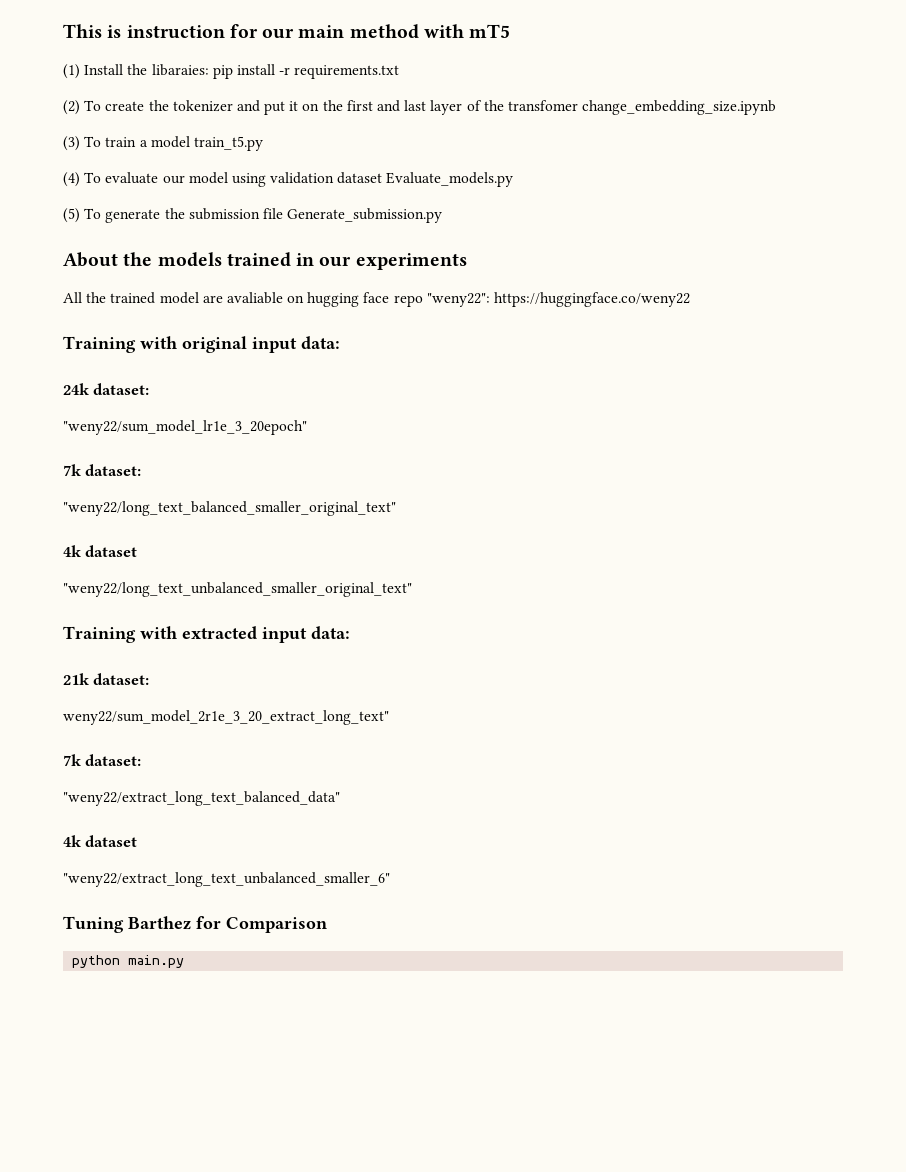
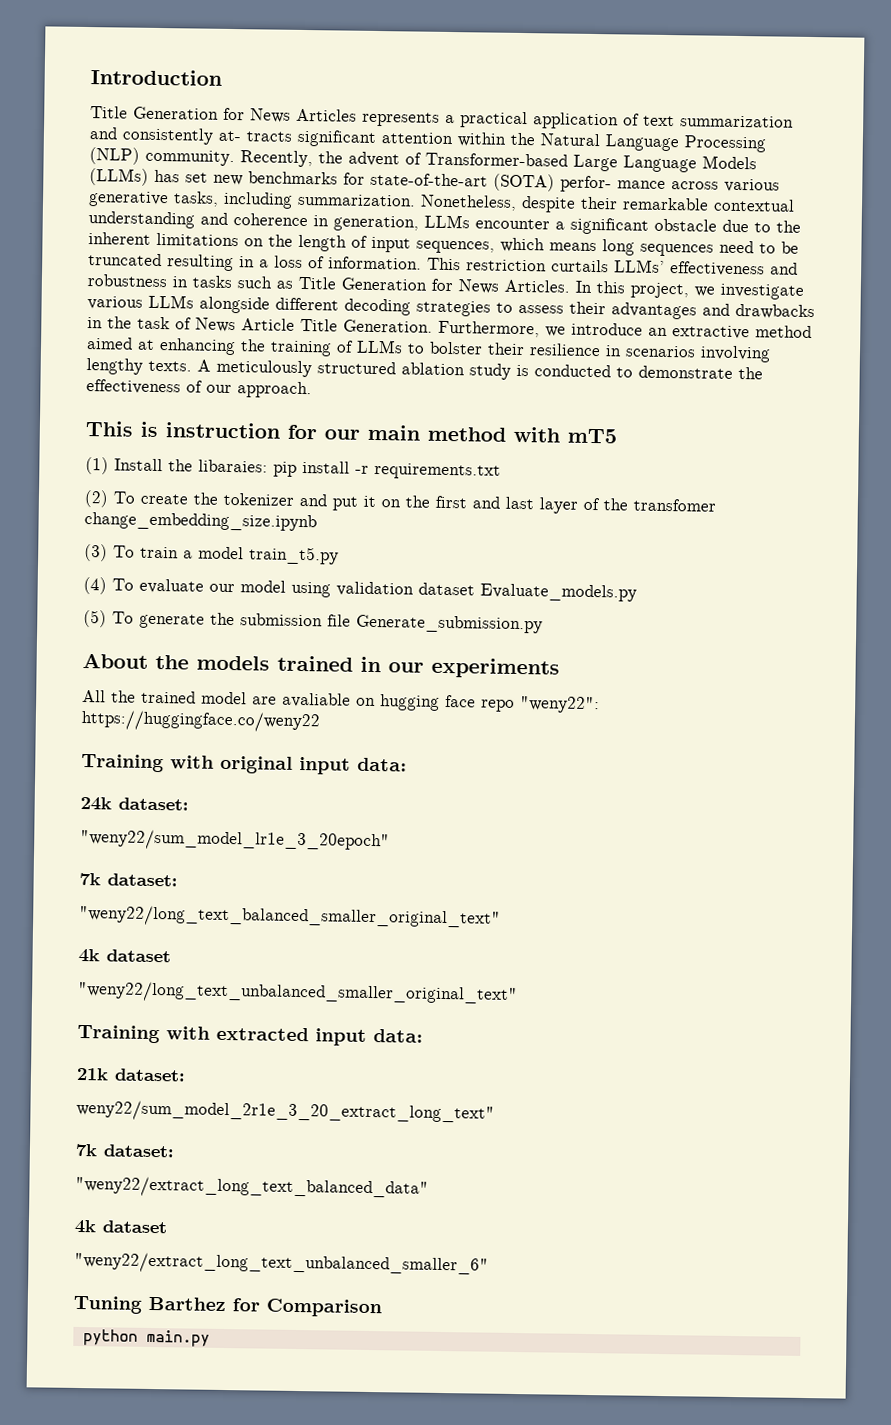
+ Introduction
+ Title Generation for News Articles represents a practical application of text summarization and consistently at- tracts significant attention within the Natural Language Processing (NLP) community. Recently, the advent of Transformer-based Large Language Models (LLMs) has set new benchmarks for state-of-the-art (SOTA) perfor- mance across various generative tasks, including summarization. Nonetheless, despite their remarkable contextual understanding and coherence in generation, LLMs encounter a significant obstacle due to the inherent limitations on the length of input sequences, which means long sequences need to be truncated resulting in a loss of information. This restriction curtails LLMs’ effectiveness and robustness in tasks such as Title Generation for News Articles. In this project, we investigate various LLMs alongside different decoding strategies to assess their advantages and drawbacks in the task of News Article Title Generation. Furthermore, we introduce an extractive method aimed at enhancing the training of LLMs to bolster their resilience in scenarios involving lengthy texts. A meticulously structured ablation study is conducted to demonstrate the effectiveness of our approach.

